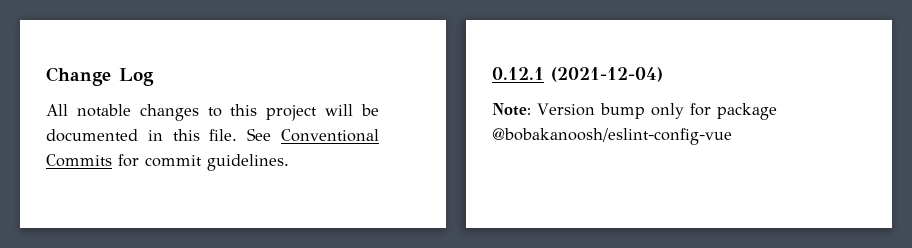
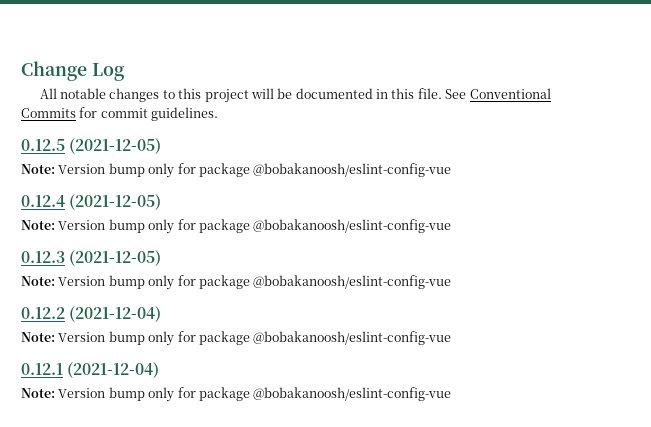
+ 0.12.5 (2021-12-05)
+ Note: Version bump only for package @bobakanoosh/eslint-config-vue
+ 0.12.4 (2021-12-05)
+ Note: Version bump only for package @bobakanoosh/eslint-config-vue
+ 0.12.3 (2021-12-05)
+ Note: Version bump only for package @bobakanoosh/eslint-config-vue
+ 0.12.2 (2021-12-04)
+ Note: Version bump only for package @bobakanoosh/eslint-config-vue

